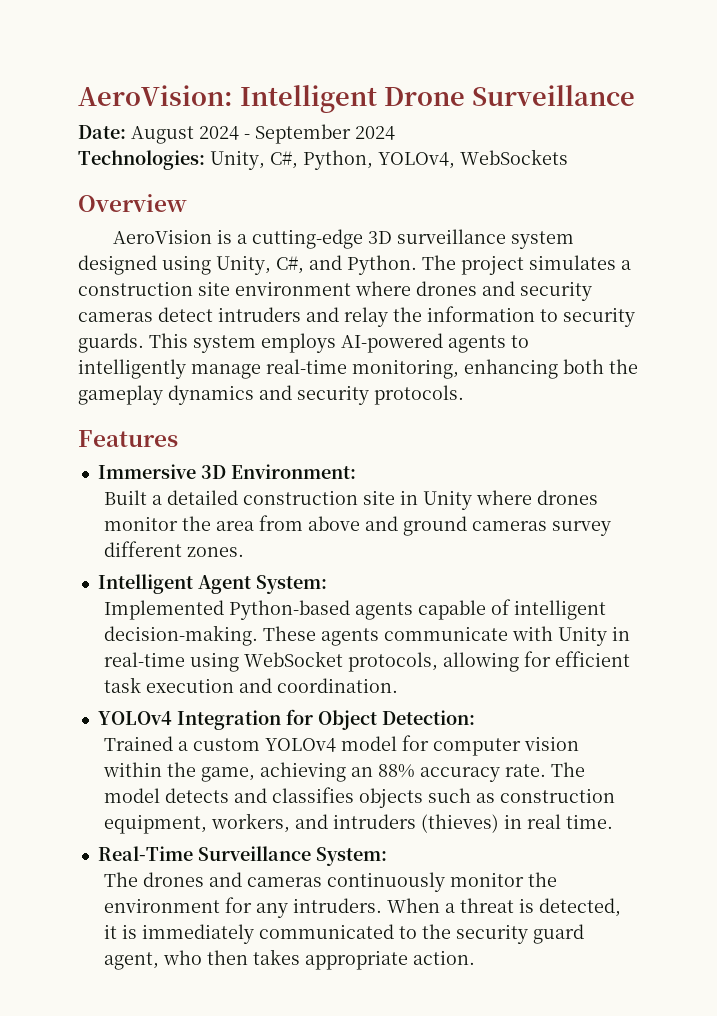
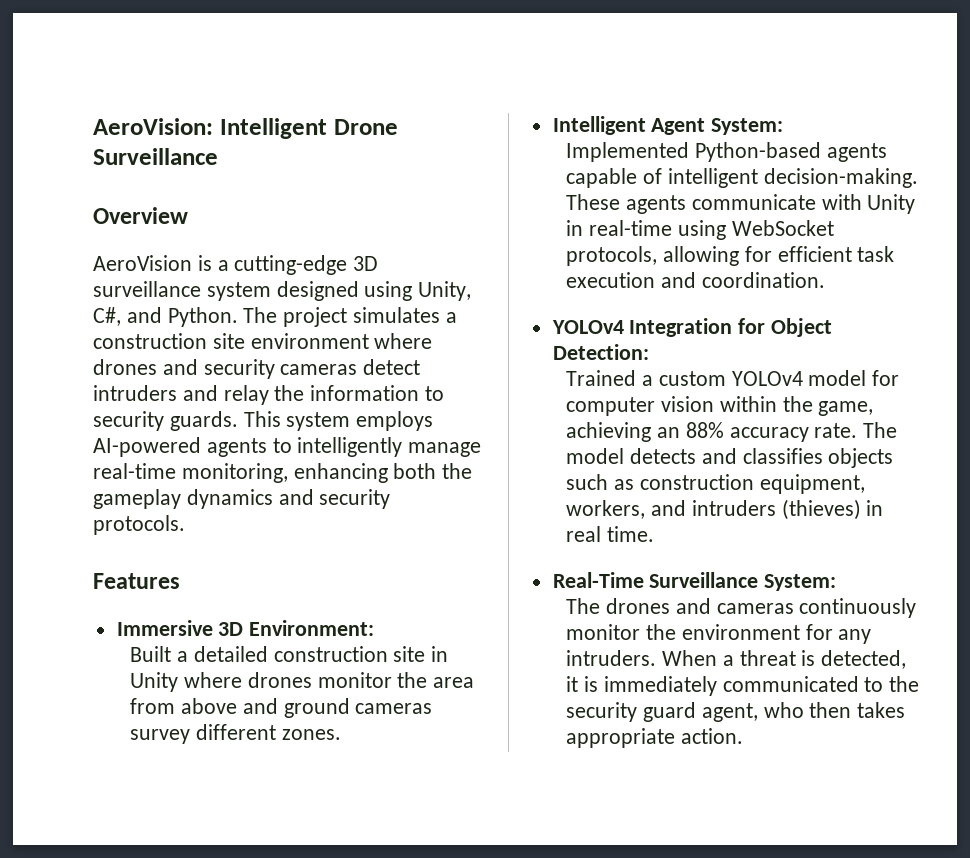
- Date: August 2024 - September 2024
- Technologies: Unity, C#, Python, YOLOv4, WebSockets

